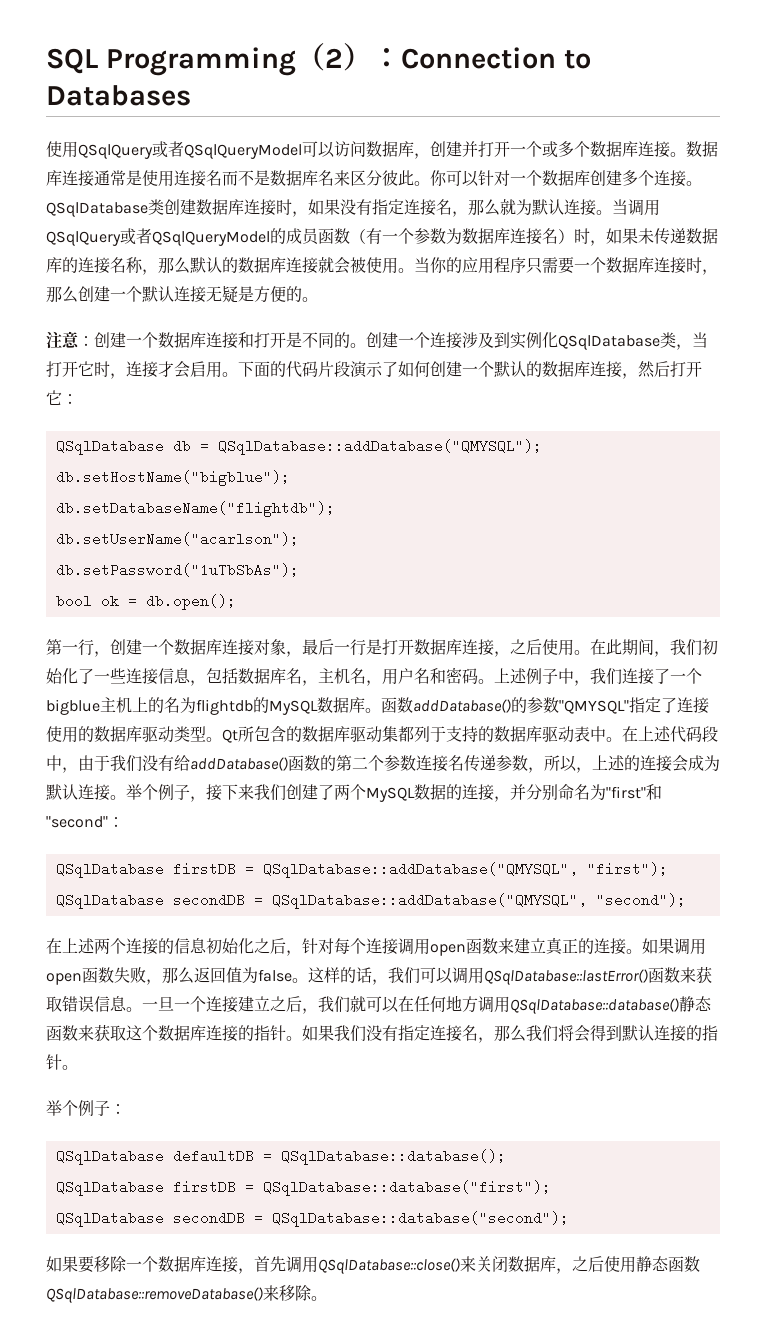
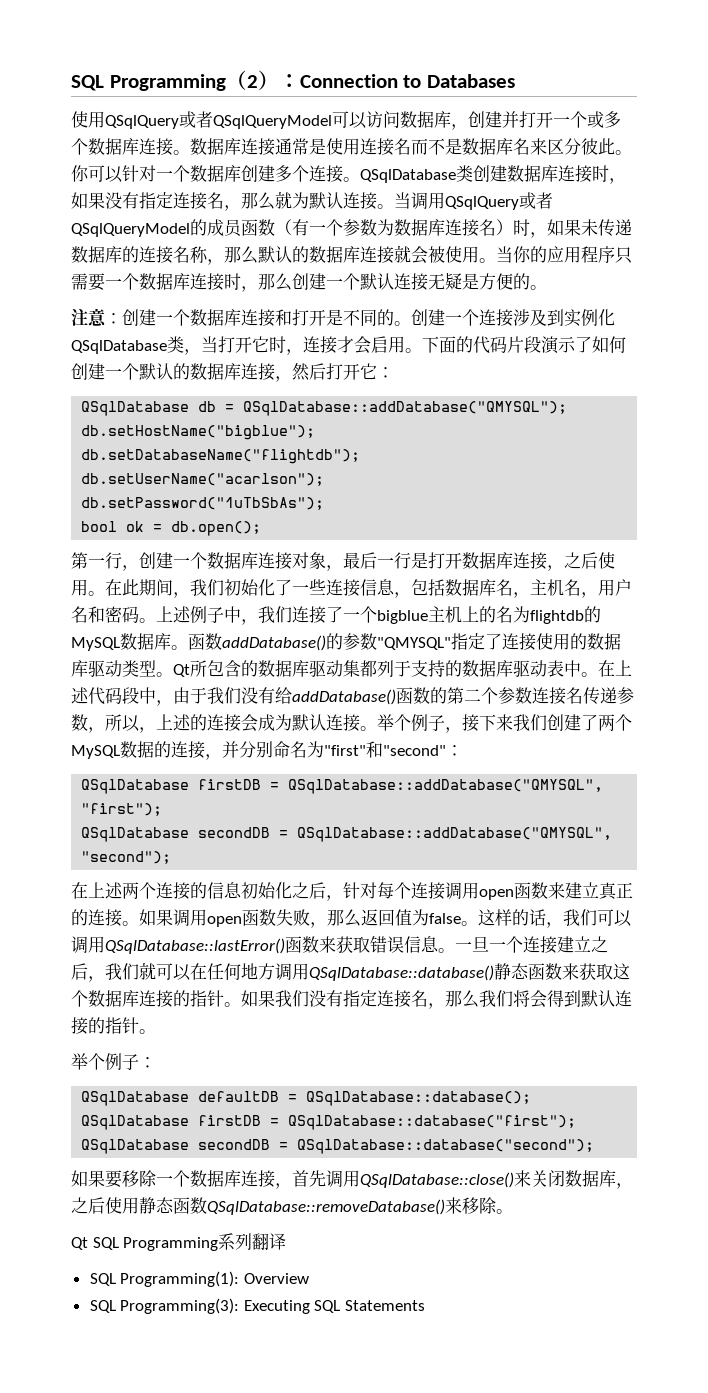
+ Qt SQL Programming系列翻译
+ SQL Programming(1): Overview
+ SQL Programming(3): Executing SQL Statements

